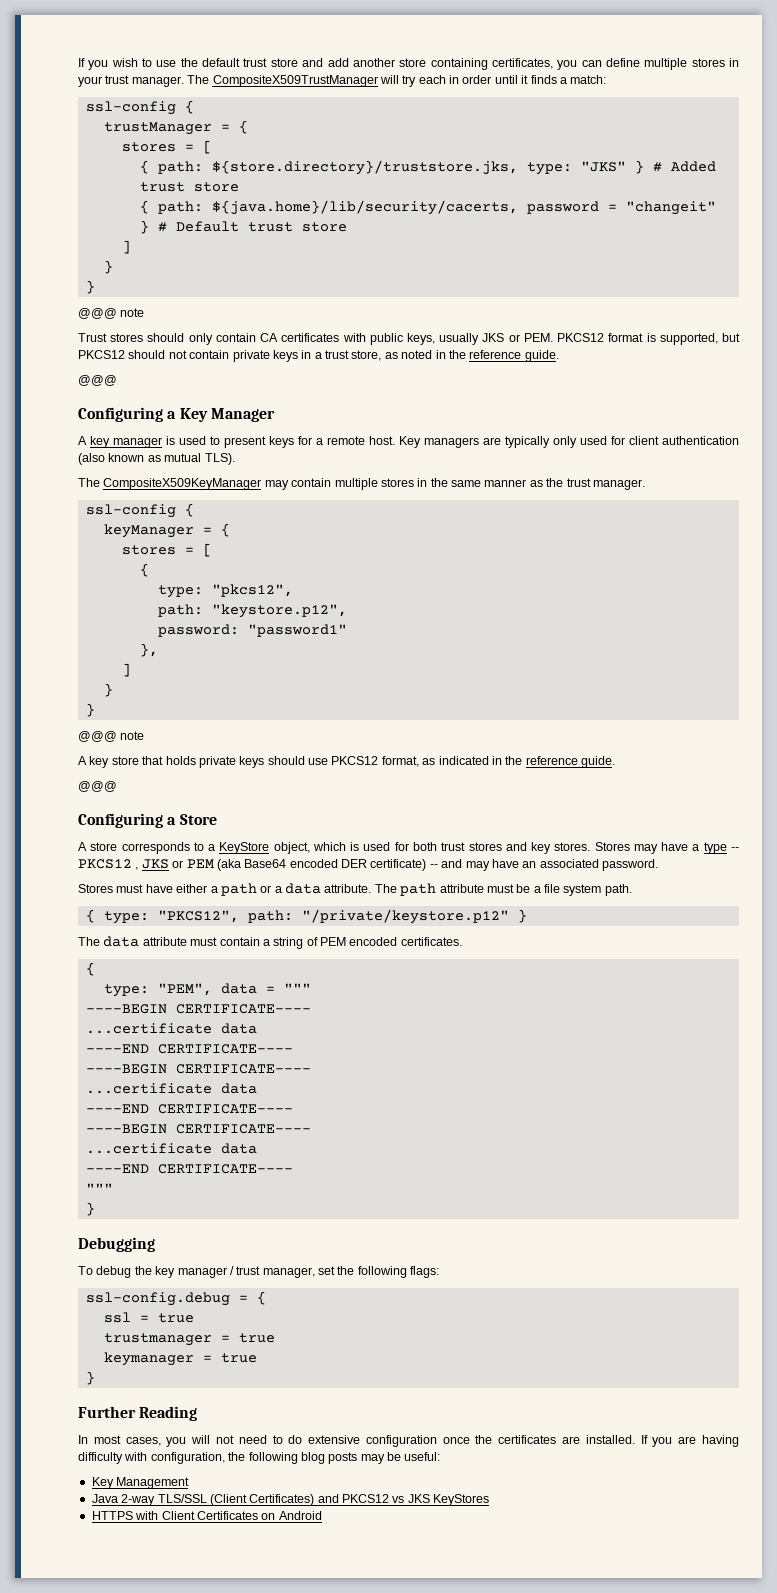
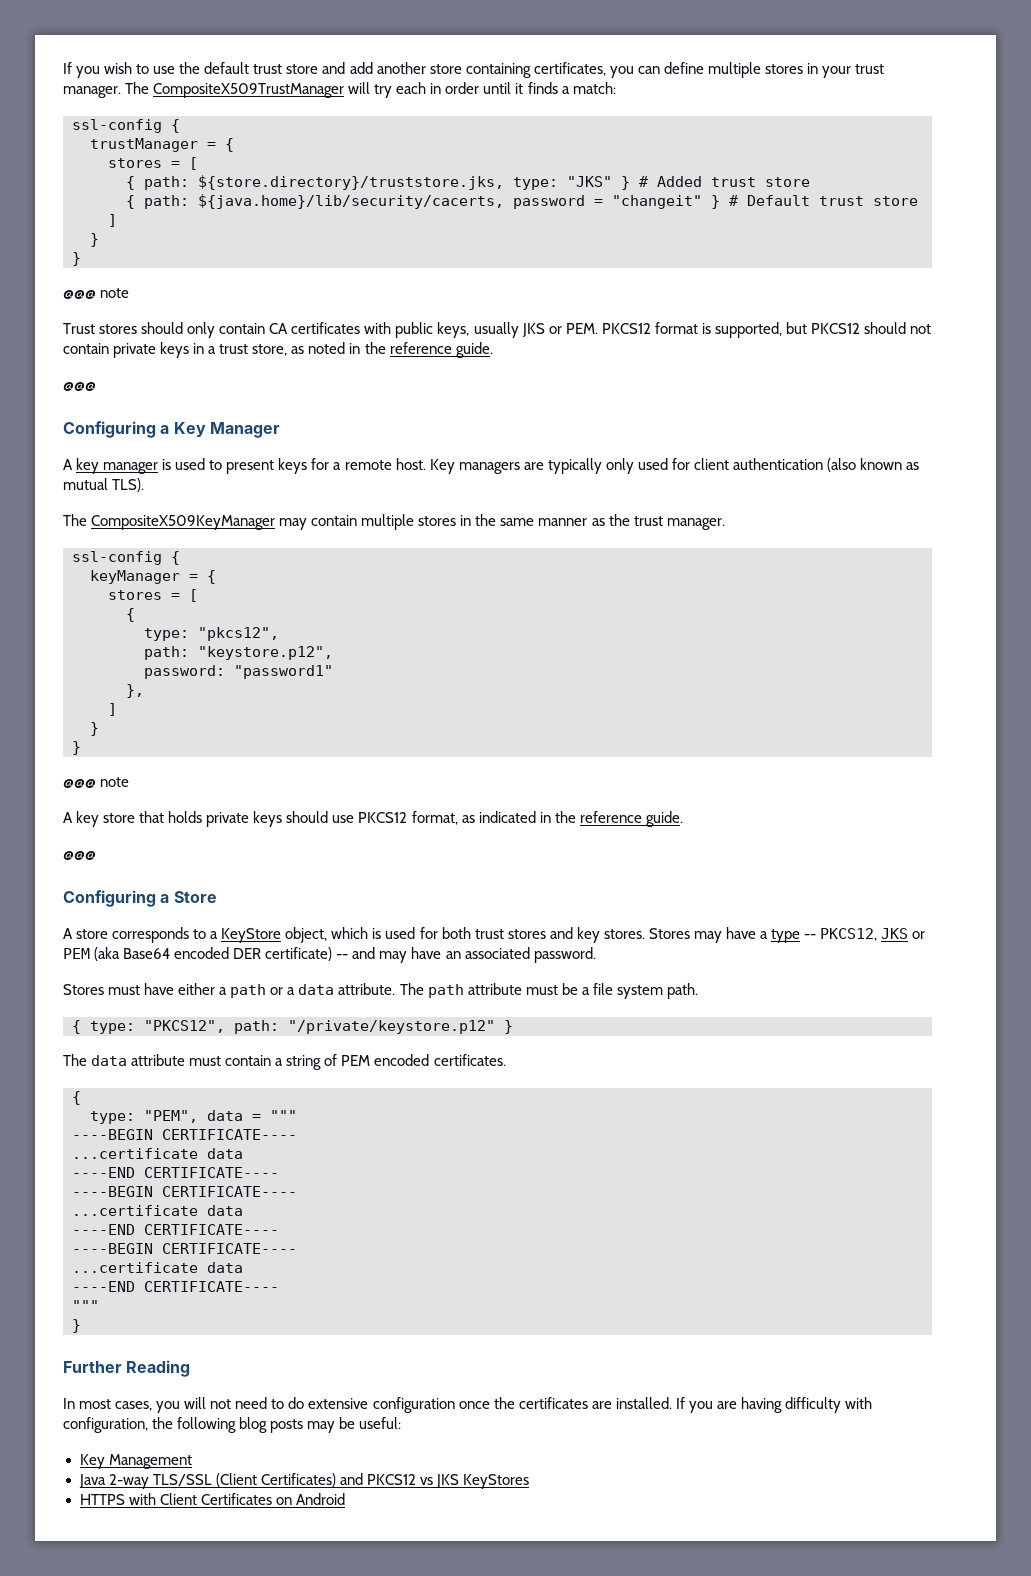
- Stores may have a type -- PKCS12 , JKS or PEM (aka Base64 encoded DER certificate) -- and may have an associated password.
+ Stores may have a type -- PKCS12, JKS or PEM (aka Base64 encoded DER certificate) -- and may have an associated password.
- Debugging
- To debug the key manager / trust manager, set the following flags:
- ssl-config.debug = {
- ssl = true
- trustmanager = true
- keymanager = true
- }

